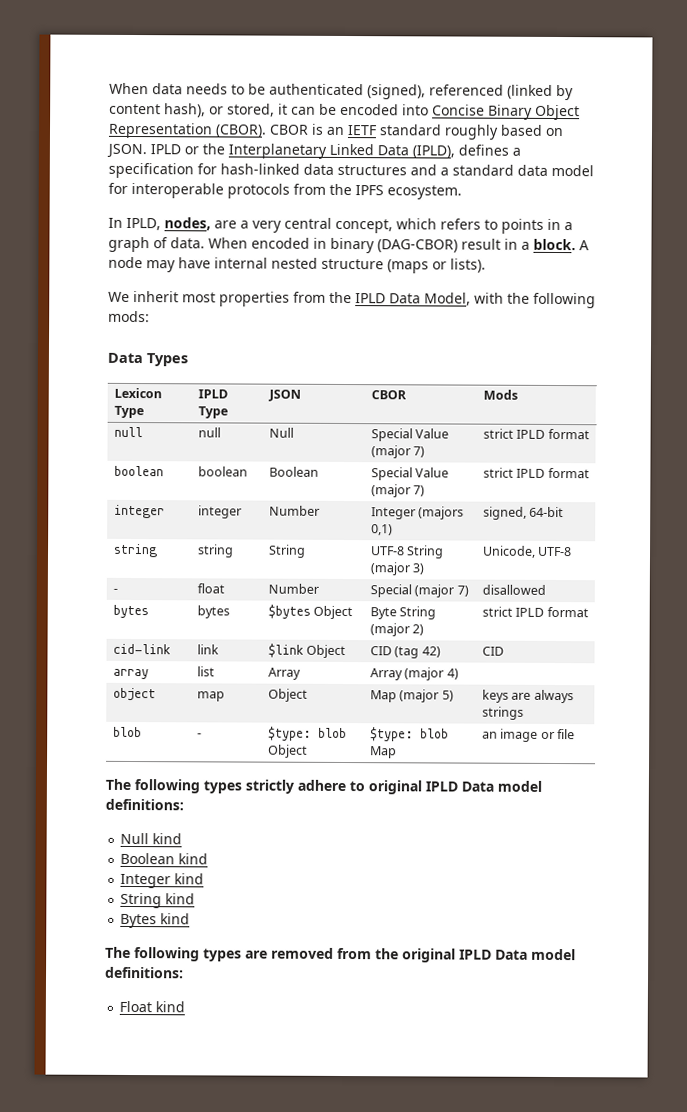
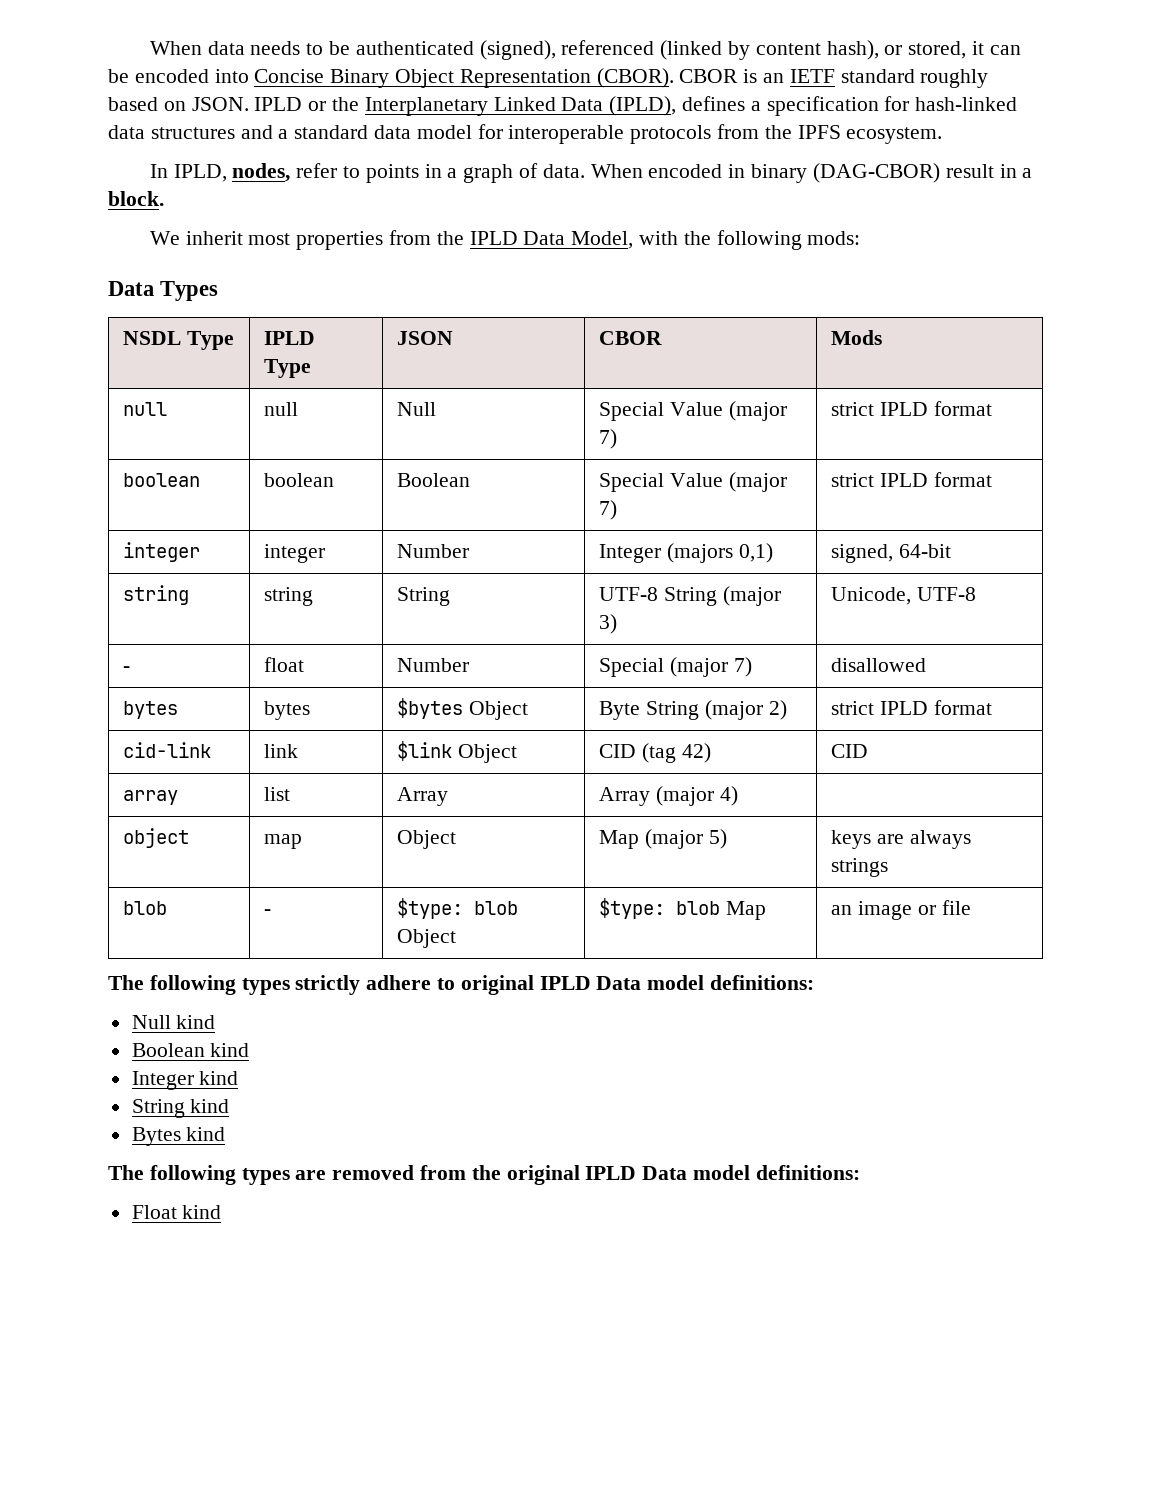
- In IPLD, nodes, are a very central concept, which refers to points in a graph of data.
+ In IPLD, nodes, refer to points in a graph of data.
- A node may have internal nested structure (maps or lists).
- Lexicon Type | IPLD Type | JSON | CBOR | Mods
+ NSDL Type | IPLD Type | JSON | CBOR | Mods

